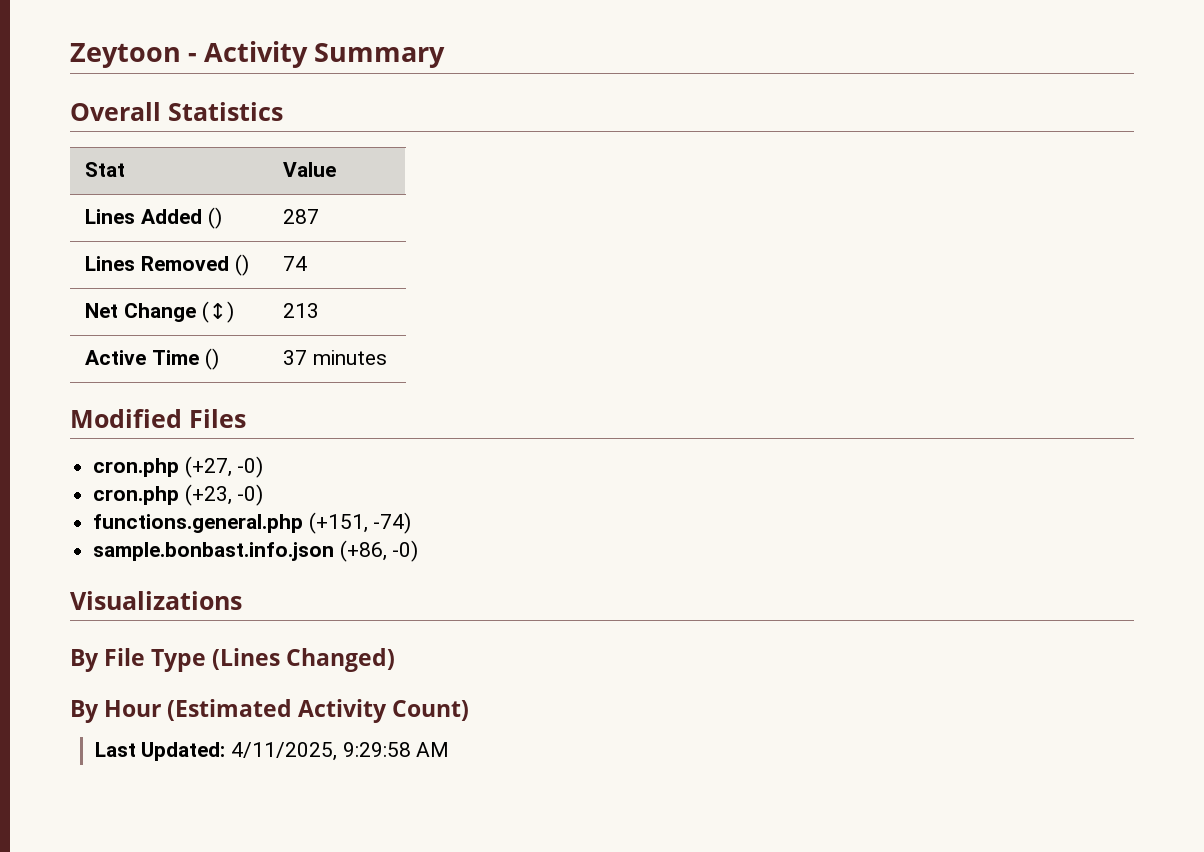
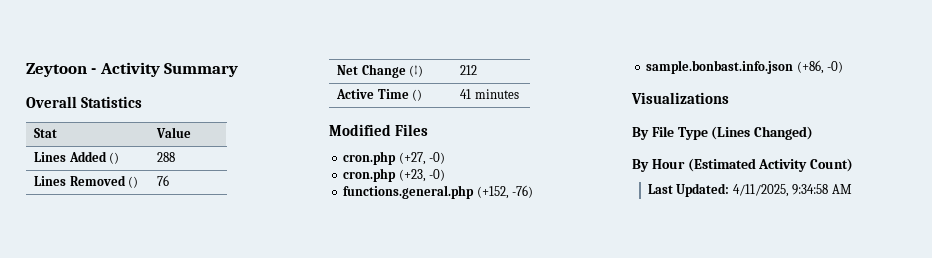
- Lines Added () | 287
+ Lines Added () | 288
- Lines Removed () | 74
+ Lines Removed () | 76
- Net Change (↕) | 213
+ Net Change (↕) | 212
- Active Time () | 37 minutes
+ Active Time () | 41 minutes
- functions.general.php (+151, -74)
+ functions.general.php (+152, -76)
- Last Updated: 4/11/2025, 9:29:58 AM
+ Last Updated: 4/11/2025, 9:34:58 AM

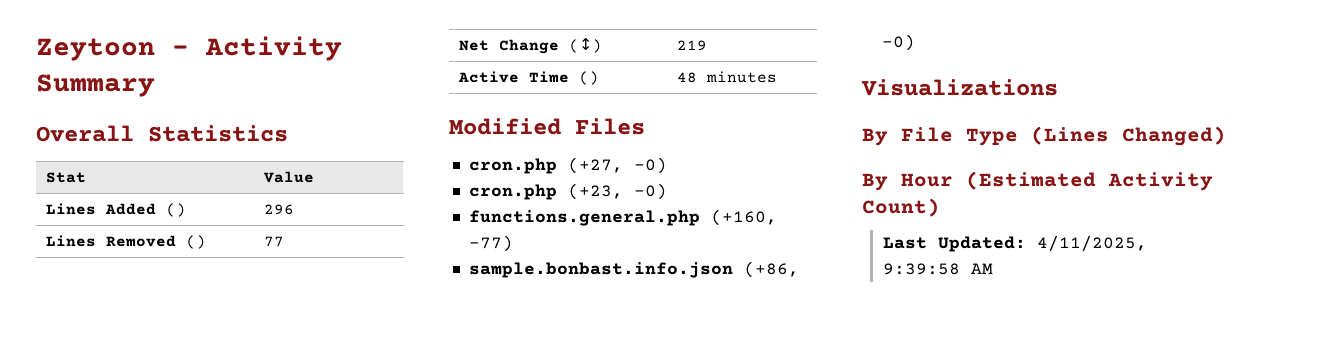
- Lines Added () | 288
+ Lines Added () | 296
- Lines Removed () | 76
+ Lines Removed () | 77
- Net Change (↕) | 212
+ Net Change (↕) | 219
- Active Time () | 41 minutes
+ Active Time () | 48 minutes
- functions.general.php (+152, -76)
+ functions.general.php (+160, -77)
- Last Updated: 4/11/2025, 9:34:58 AM
+ Last Updated: 4/11/2025, 9:39:58 AM

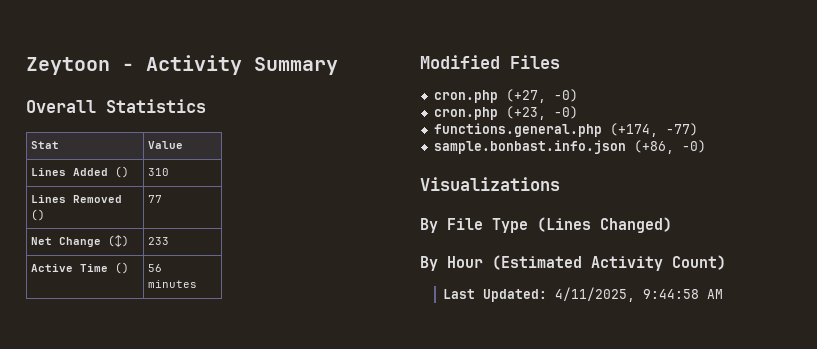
- Lines Added () | 296
+ Lines Added () | 310
- Net Change (↕) | 219
+ Net Change (↕) | 233
- Active Time () | 48 minutes
+ Active Time () | 56 minutes
- functions.general.php (+160, -77)
+ functions.general.php (+174, -77)
- Last Updated: 4/11/2025, 9:39:58 AM
+ Last Updated: 4/11/2025, 9:44:58 AM

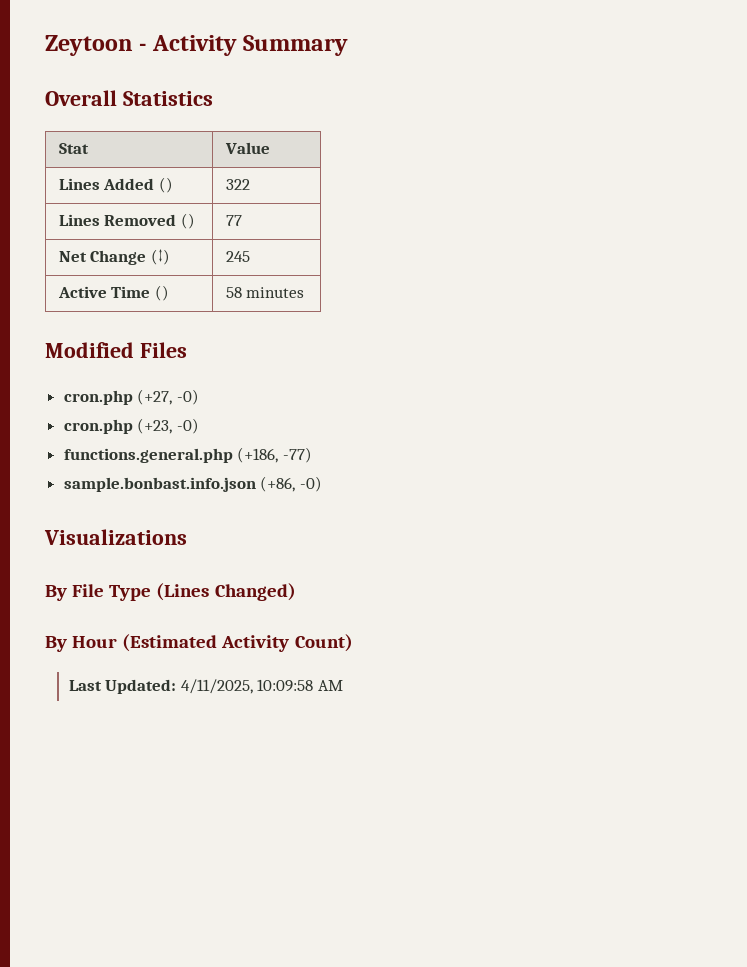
- Lines Added () | 310
+ Lines Added () | 322
- Net Change (↕) | 233
+ Net Change (↕) | 245
- Active Time () | 56 minutes
+ Active Time () | 58 minutes
- functions.general.php (+174, -77)
+ functions.general.php (+186, -77)
- Last Updated: 4/11/2025, 9:44:58 AM
+ Last Updated: 4/11/2025, 10:09:58 AM

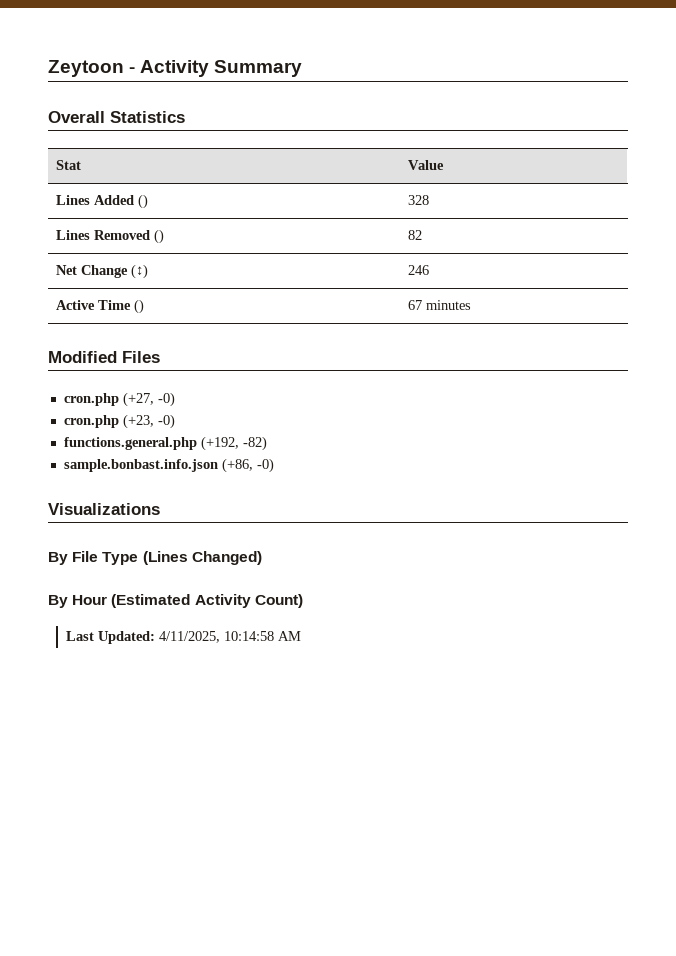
- Lines Added () | 322
+ Lines Added () | 328
- Lines Removed () | 77
+ Lines Removed () | 82
- Net Change (↕) | 245
+ Net Change (↕) | 246
- Active Time () | 58 minutes
+ Active Time () | 67 minutes
- functions.general.php (+186, -77)
+ functions.general.php (+192, -82)
- Last Updated: 4/11/2025, 10:09:58 AM
+ Last Updated: 4/11/2025, 10:14:58 AM

